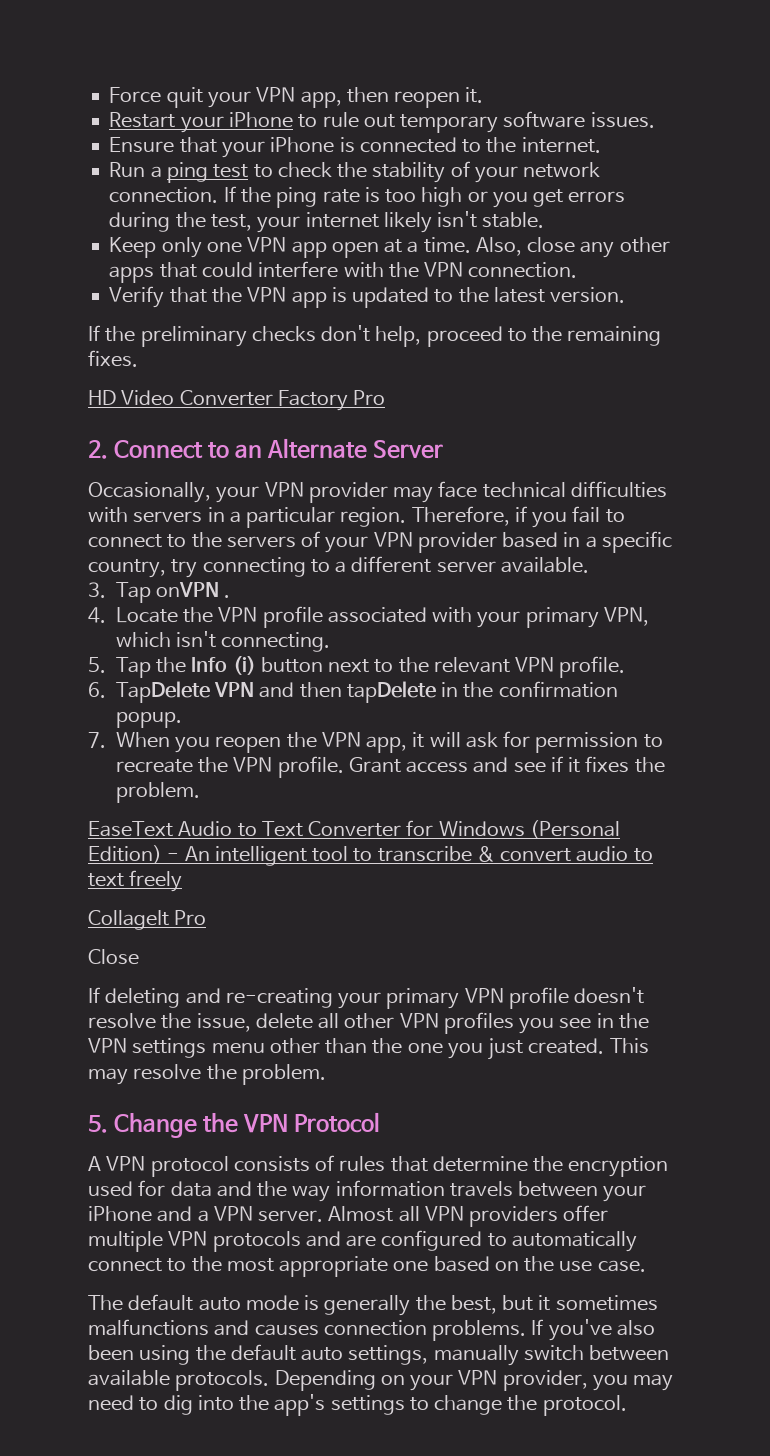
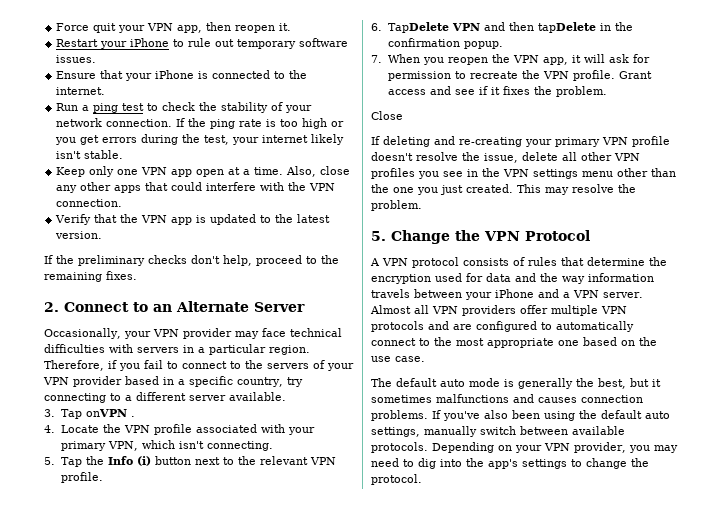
- HD Video Converter Factory Pro
- EaseText Audio to Text Converter for Windows (Personal Edition) - An intelligent tool to transcribe & convert audio to text freely
- CollageIt Pro

